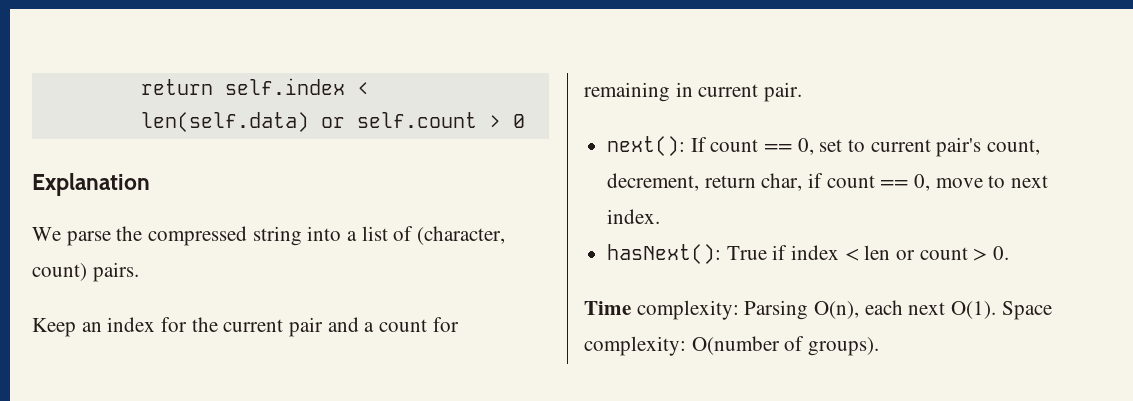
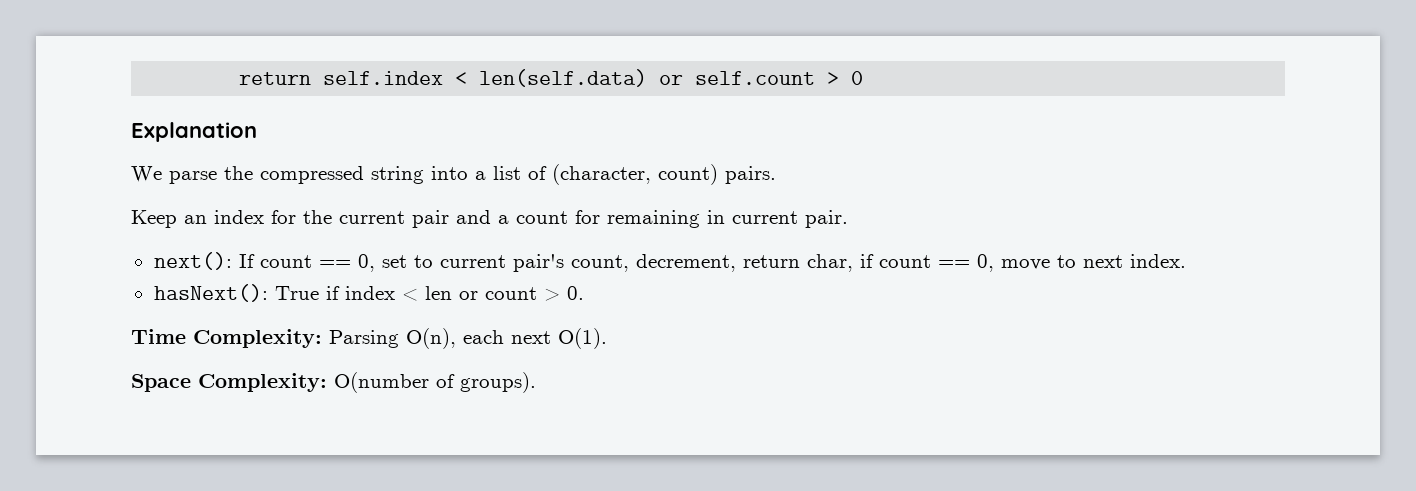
- Time complexity: Parsing O(n), each next O(1). Space complexity: O(number of groups).
+ Time Complexity: Parsing O(n), each next O(1).
+ Space Complexity: O(number of groups).

